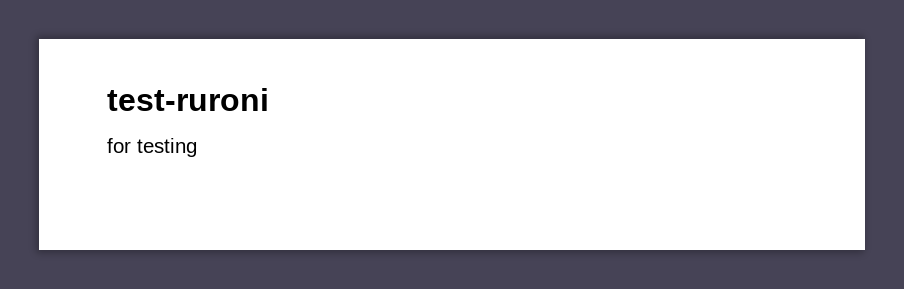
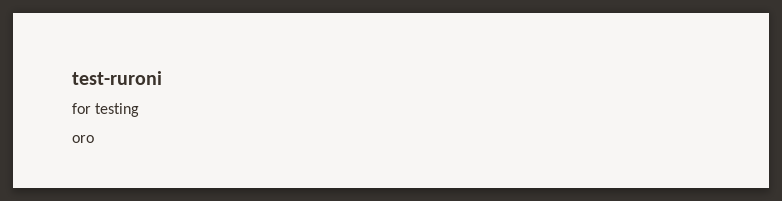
+ oro

